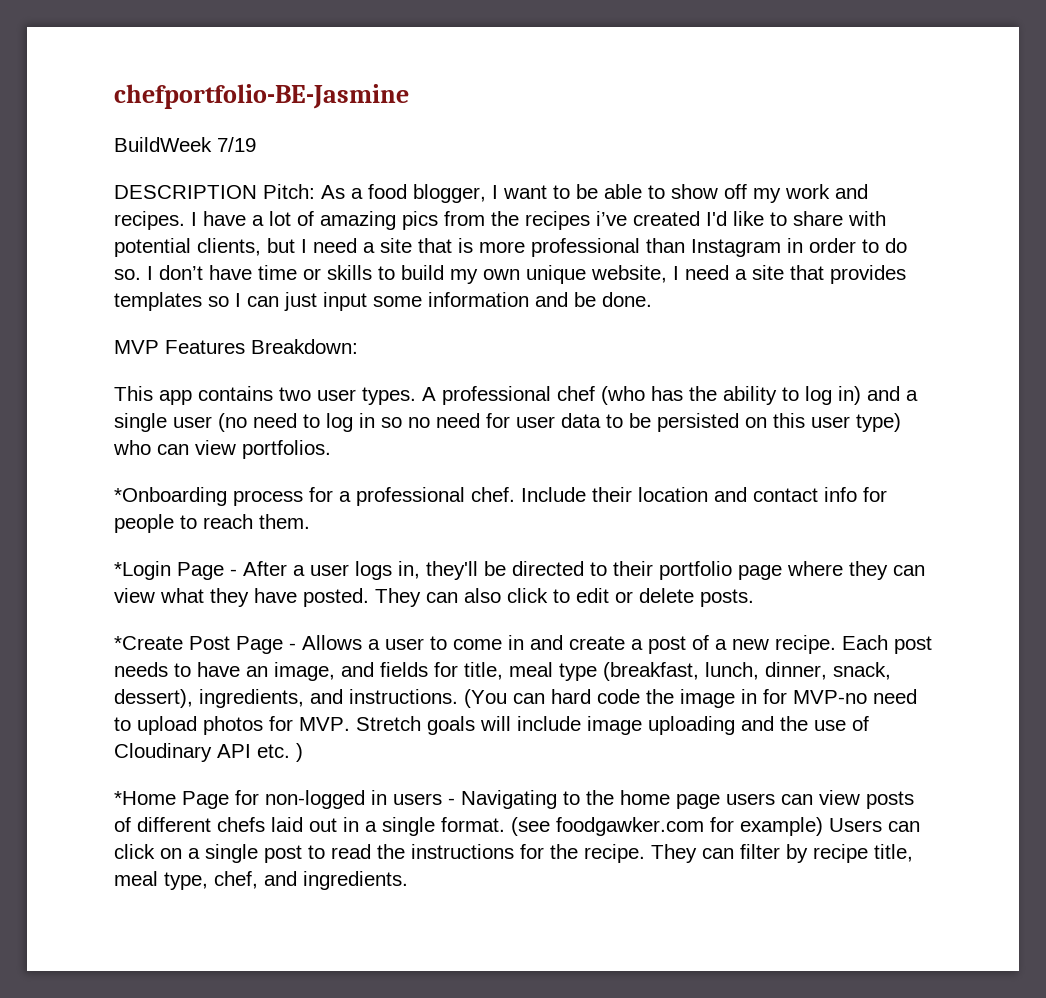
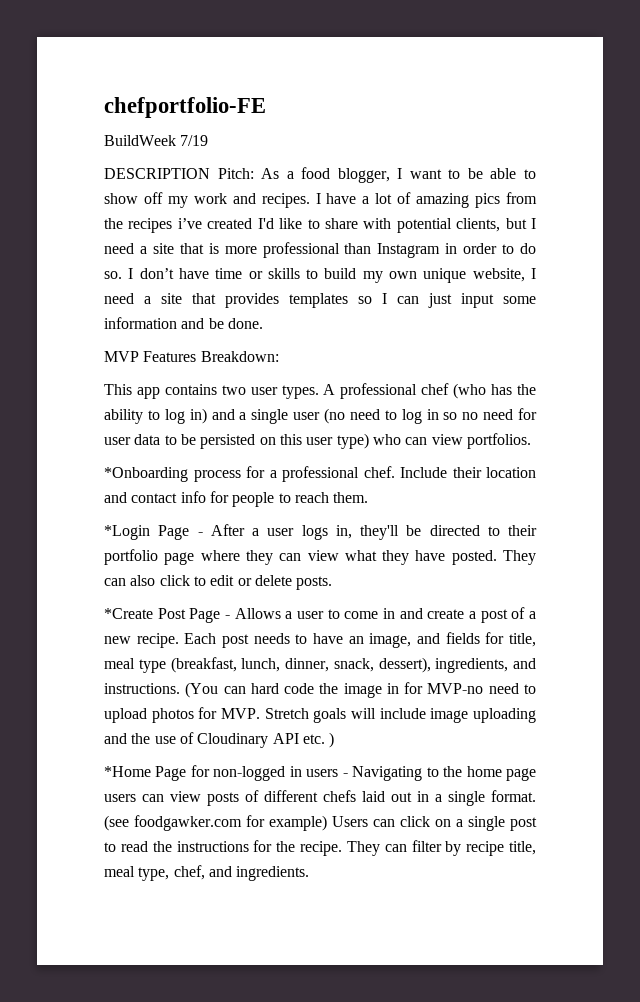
- chefportfolio-BE-Jasmine
+ chefportfolio-FE

